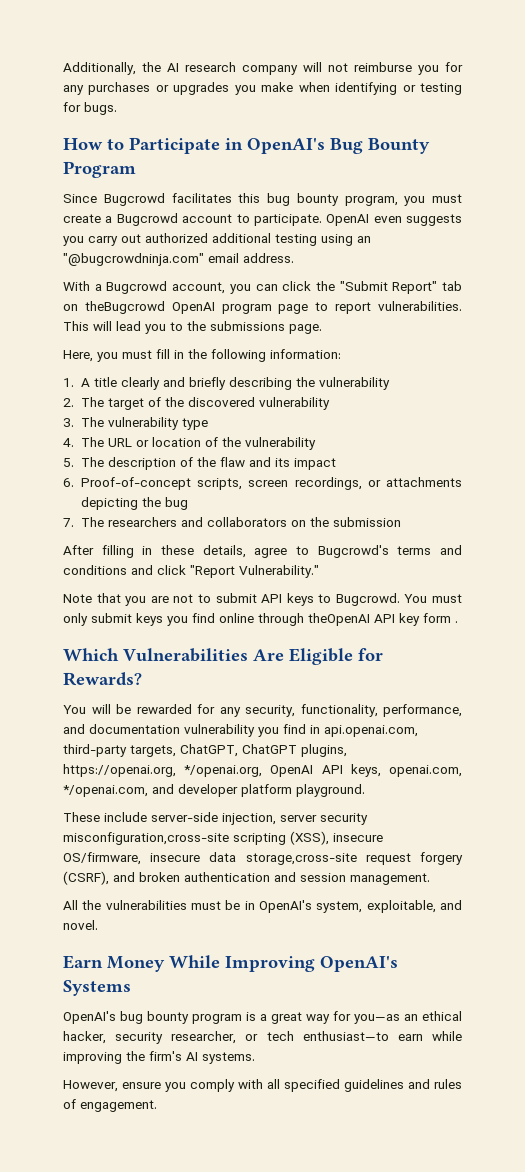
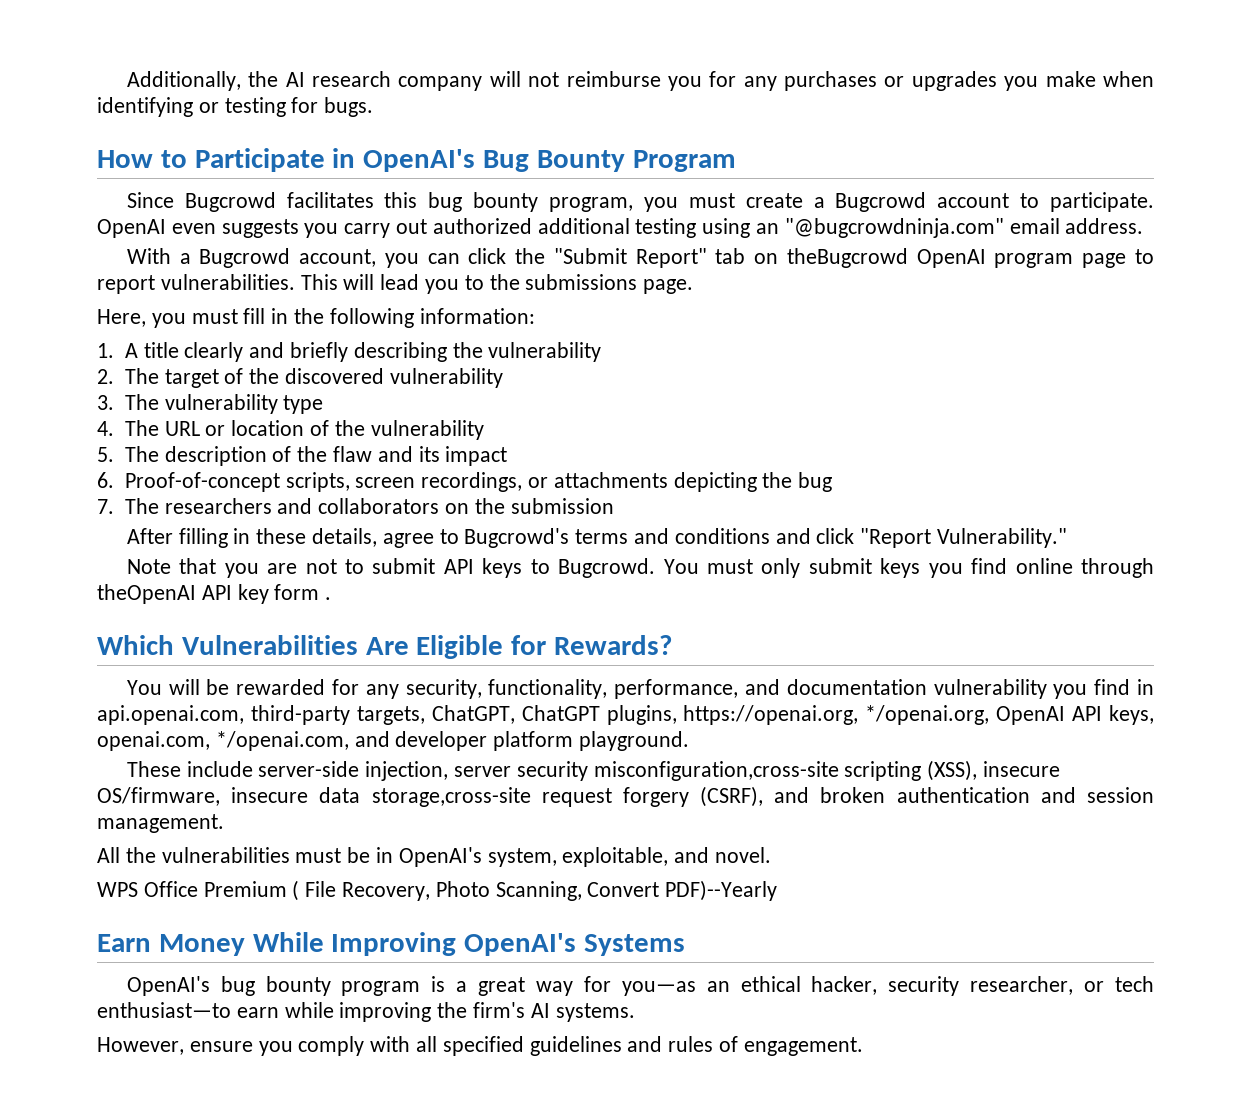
+ WPS Office Premium ( File Recovery, Photo Scanning, Convert PDF)--Yearly

